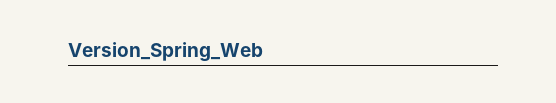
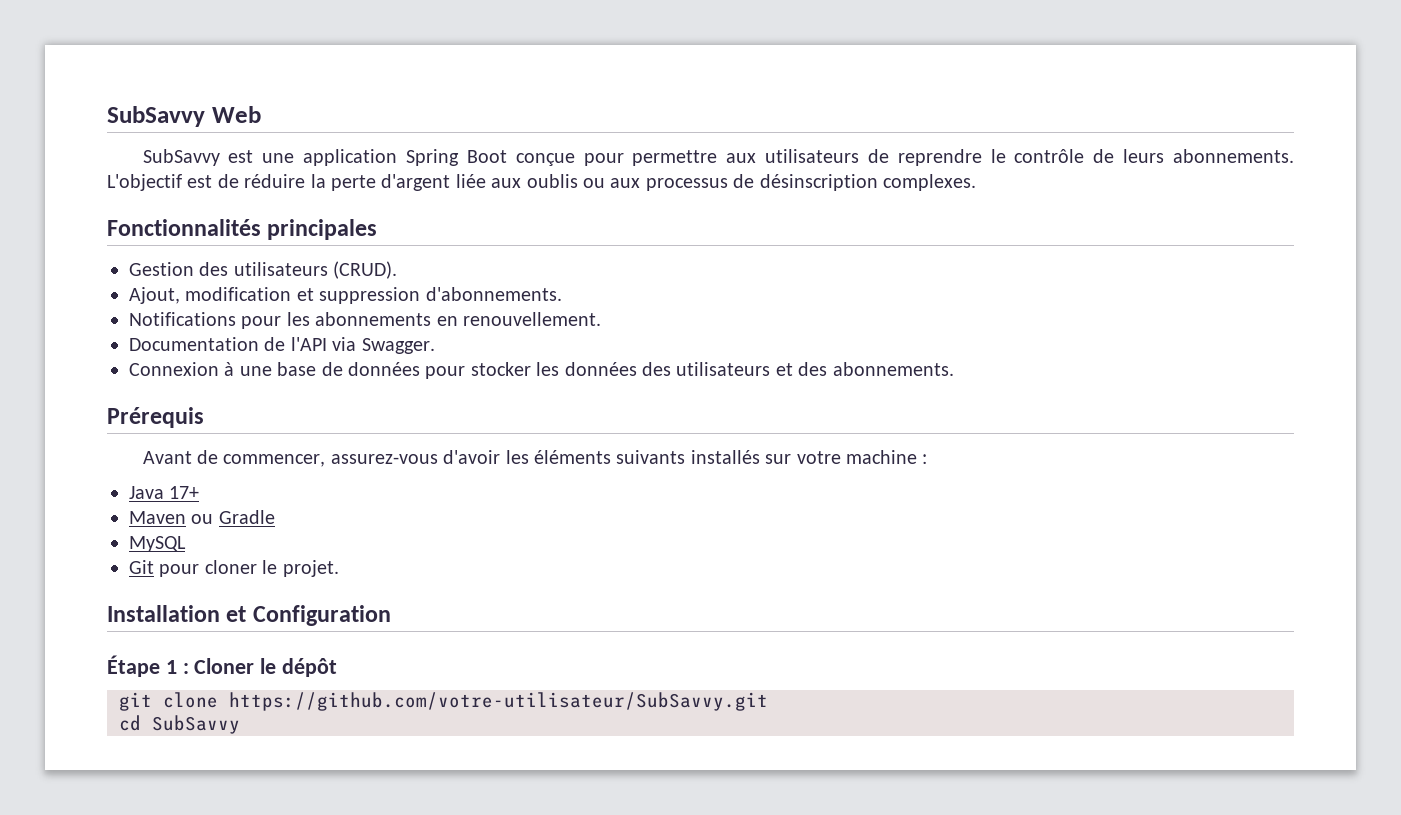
- Version_Spring_Web
+ SubSavvy Web
+ SubSavvy est une application Spring Boot conçue pour permettre aux utilisateurs de reprendre le contrôle de leurs abonnements. L'objectif est de réduire la perte d'argent liée aux oublis ou aux processus de désinscription complexes.
+ Fonctionnalités principales
+ Gestion des utilisateurs (CRUD).
+ Ajout, modification et suppression d'abonnements.
+ Notifications pour les abonnements en renouvellement.
+ Documentation de l'API via Swagger.
+ Connexion à une base de données pour stocker les données des utilisateurs et des abonnements.
+ Prérequis
+ Avant de commencer, assurez-vous d'avoir les éléments suivants installés sur votre machine :
+ Java 17+
+ Maven ou Gradle
+ MySQL
+ Git pour cloner le projet.
+ Installation et Configuration
+ Étape 1 : Cloner le dépôt
+ git clone https://github.com/votre-utilisateur/SubSavvy.git
+ cd SubSavvy

